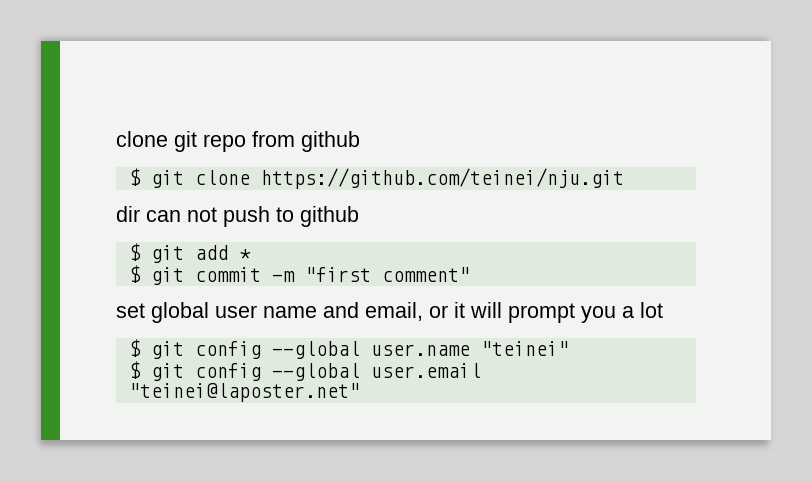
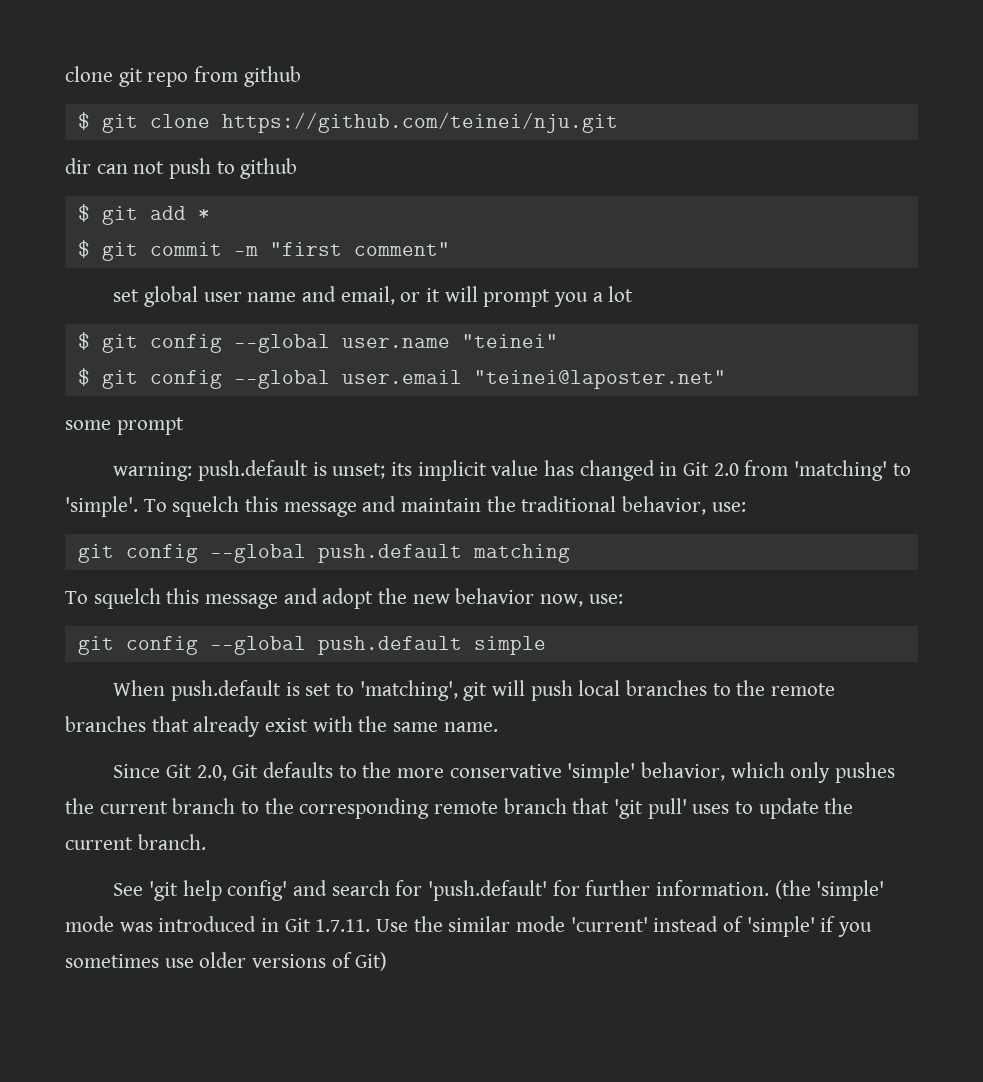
+ some prompt
+ warning: push.default is unset; its implicit value has changed in Git 2.0 from 'matching' to 'simple'. To squelch this message and maintain the traditional behavior, use:
+ git config --global push.default matching
+ To squelch this message and adopt the new behavior now, use:
+ git config --global push.default simple
+ When push.default is set to 'matching', git will push local branches to the remote branches that already exist with the same name.
+ Since Git 2.0, Git defaults to the more conservative 'simple' behavior, which only pushes the current branch to the corresponding remote branch that 'git pull' uses to update the current branch.
+ See 'git help config' and search for 'push.default' for further information. (the 'simple' mode was introduced in Git 1.7.11. Use the similar mode 'current' instead of 'simple' if you sometimes use older versions of Git)

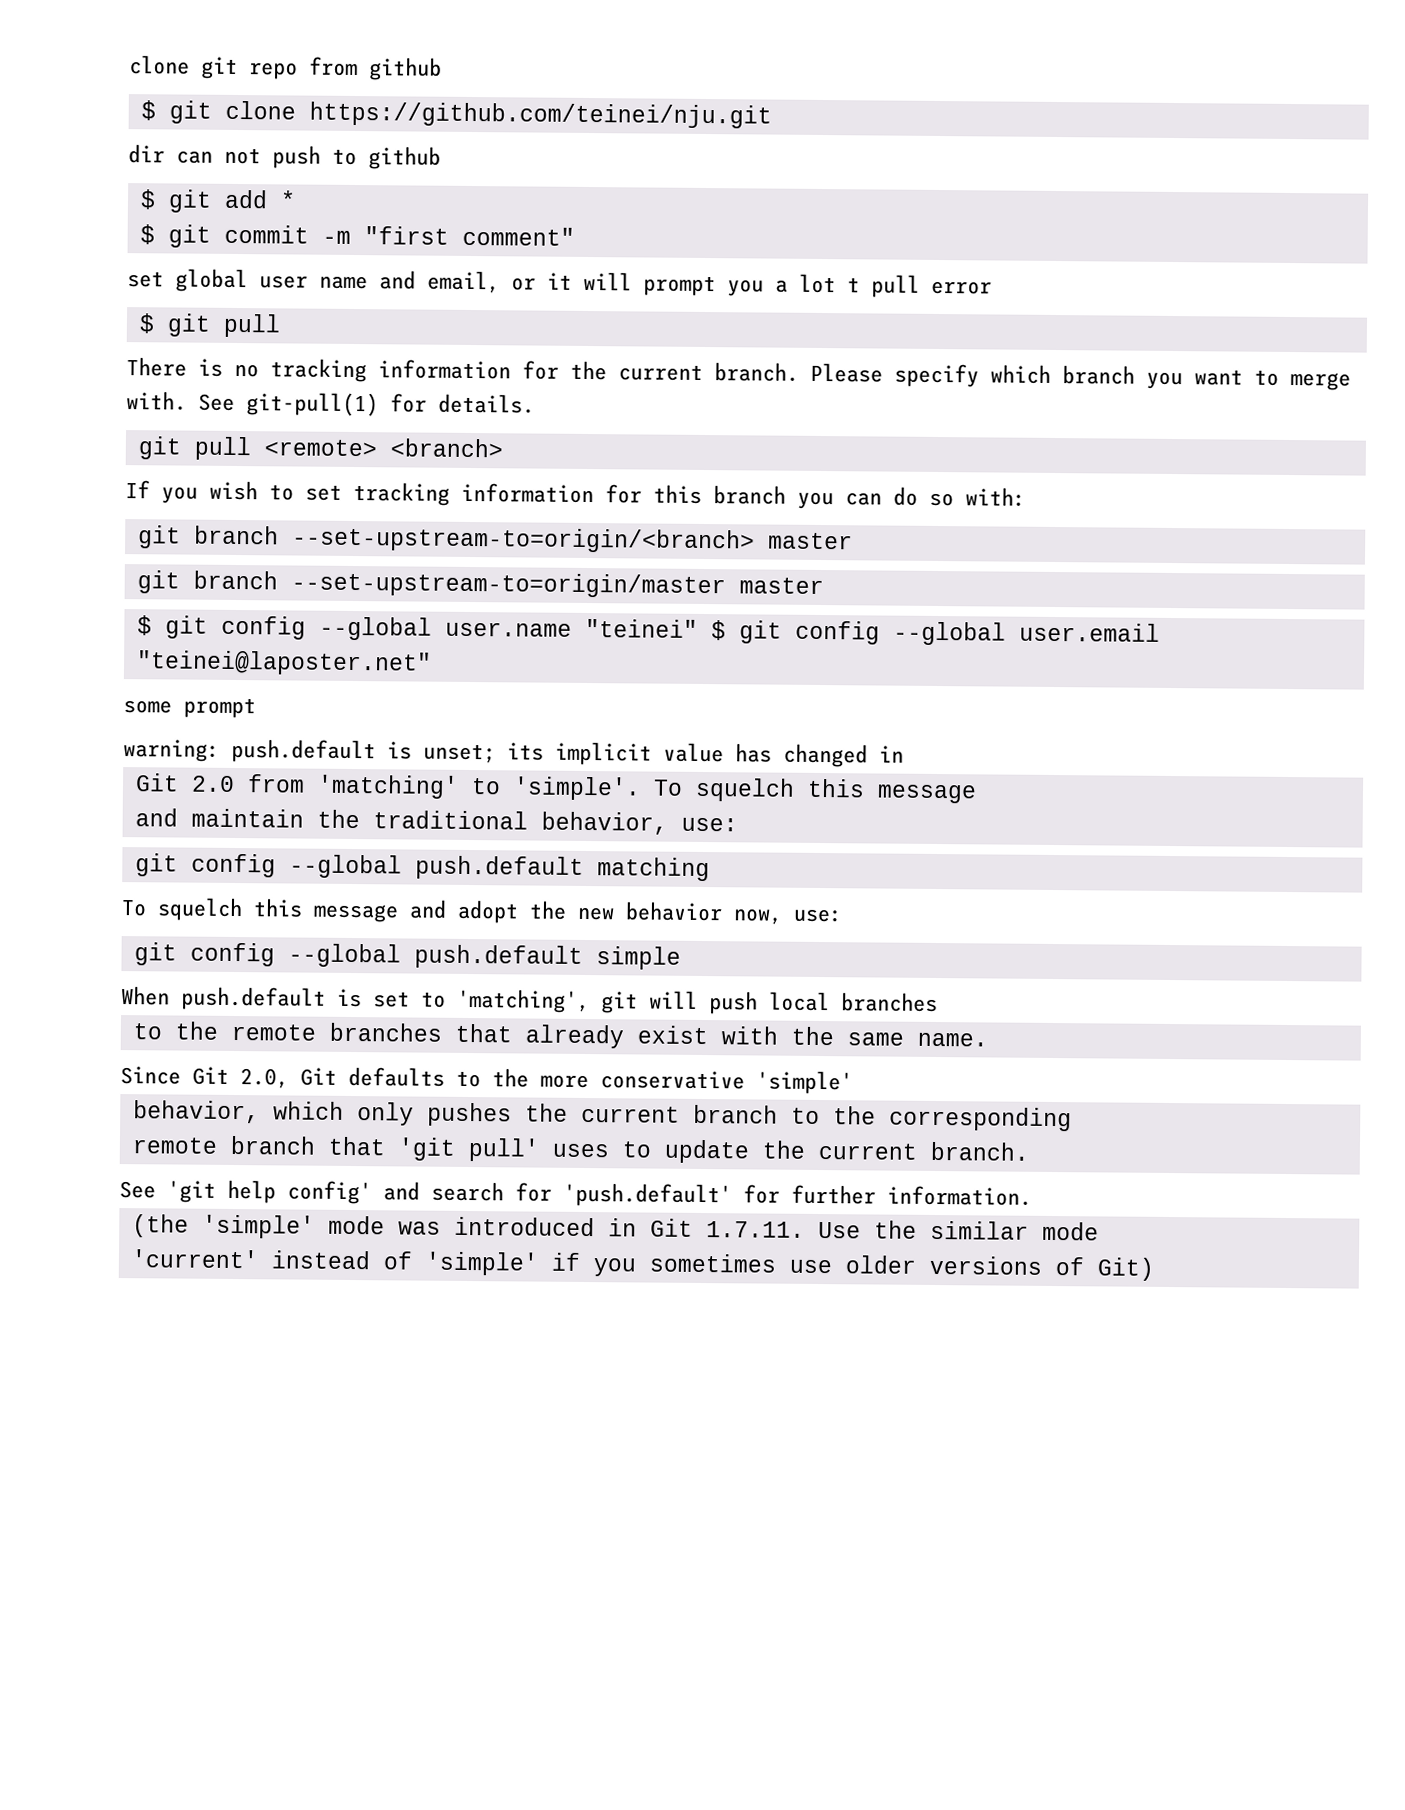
- set global user name and email, or it will prompt you a lot
+ set global user name and email, or it will prompt you a lot t pull error
+ $ git pull
+ There is no tracking information for the current branch. Please specify which branch you want to merge with. See git-pull(1) for details.
+ git pull <remote> <branch>
+ If you wish to set tracking information for this branch you can do so with:
+ git branch --set-upstream-to=origin/<branch> master
+ git branch --set-upstream-to=origin/master master
- $ git config --global user.name "teinei"
- $ git config --global user.email "teinei@laposter.net"
+ $ git config --global user.name "teinei" $ git config --global user.email "teinei@laposter.net"
- warning: push.default is unset; its implicit value has changed in Git 2.0 from 'matching' to 'simple'. To squelch this message and maintain the traditional behavior, use:
+ warning: push.default is unset; its implicit value has changed in
+ Git 2.0 from 'matching' to 'simple'. To squelch this message
+ and maintain the traditional behavior, use:
- When push.default is set to 'matching', git will push local branches to the remote branches that already exist with the same name.
+ When push.default is set to 'matching', git will push local branches
+ to the remote branches that already exist with the same name.
- Since Git 2.0, Git defaults to the more conservative 'simple' behavior, which only pushes the current branch to the corresponding remote branch that 'git pull' uses to update the current branch.
+ Since Git 2.0, Git defaults to the more conservative 'simple'
+ behavior, which only pushes the current branch to the corresponding
+ remote branch that 'git pull' uses to update the current branch.
- See 'git help config' and search for 'push.default' for further information. (the 'simple' mode was introduced in Git 1.7.11. Use the similar mode 'current' instead of 'simple' if you sometimes use older versions of Git)
+ See 'git help config' and search for 'push.default' for further information.
+ (the 'simple' mode was introduced in Git 1.7.11. Use the similar mode
+ 'current' instead of 'simple' if you sometimes use older versions of Git)

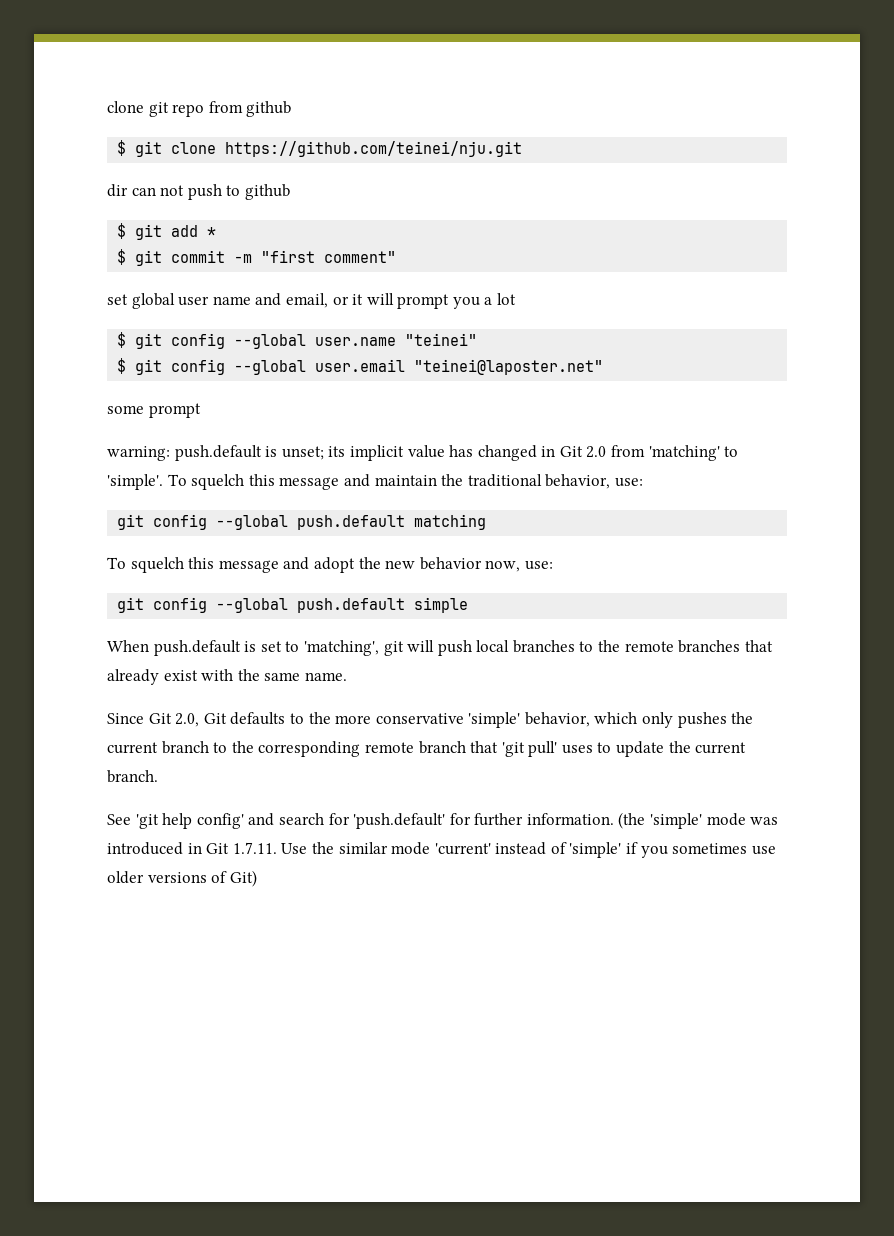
- set global user name and email, or it will prompt you a lot t pull error
- $ git pull
- There is no tracking information for the current branch. Please specify which branch you want to merge with. See git-pull(1) for details.
- git pull <remote> <branch>
- If you wish to set tracking information for this branch you can do so with:
- git branch --set-upstream-to=origin/<branch> master
- git branch --set-upstream-to=origin/master master
+ set global user name and email, or it will prompt you a lot
- $ git config --global user.name "teinei" $ git config --global user.email "teinei@laposter.net"
+ $ git config --global user.name "teinei"
+ $ git config --global user.email "teinei@laposter.net"
- warning: push.default is unset; its implicit value has changed in
- Git 2.0 from 'matching' to 'simple'. To squelch this message
- and maintain the traditional behavior, use:
+ warning: push.default is unset; its implicit value has changed in Git 2.0 from 'matching' to 'simple'. To squelch this message and maintain the traditional behavior, use:
- When push.default is set to 'matching', git will push local branches
- to the remote branches that already exist with the same name.
+ When push.default is set to 'matching', git will push local branches to the remote branches that already exist with the same name.
- Since Git 2.0, Git defaults to the more conservative 'simple'
- behavior, which only pushes the current branch to the corresponding
- remote branch that 'git pull' uses to update the current branch.
+ Since Git 2.0, Git defaults to the more conservative 'simple' behavior, which only pushes the current branch to the corresponding remote branch that 'git pull' uses to update the current branch.
- See 'git help config' and search for 'push.default' for further information.
- (the 'simple' mode was introduced in Git 1.7.11. Use the similar mode
- 'current' instead of 'simple' if you sometimes use older versions of Git)
+ See 'git help config' and search for 'push.default' for further information. (the 'simple' mode was introduced in Git 1.7.11. Use the similar mode 'current' instead of 'simple' if you sometimes use older versions of Git)

